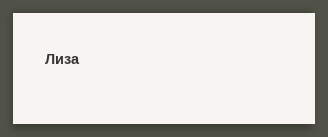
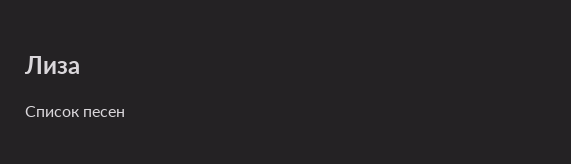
+ Список песен

